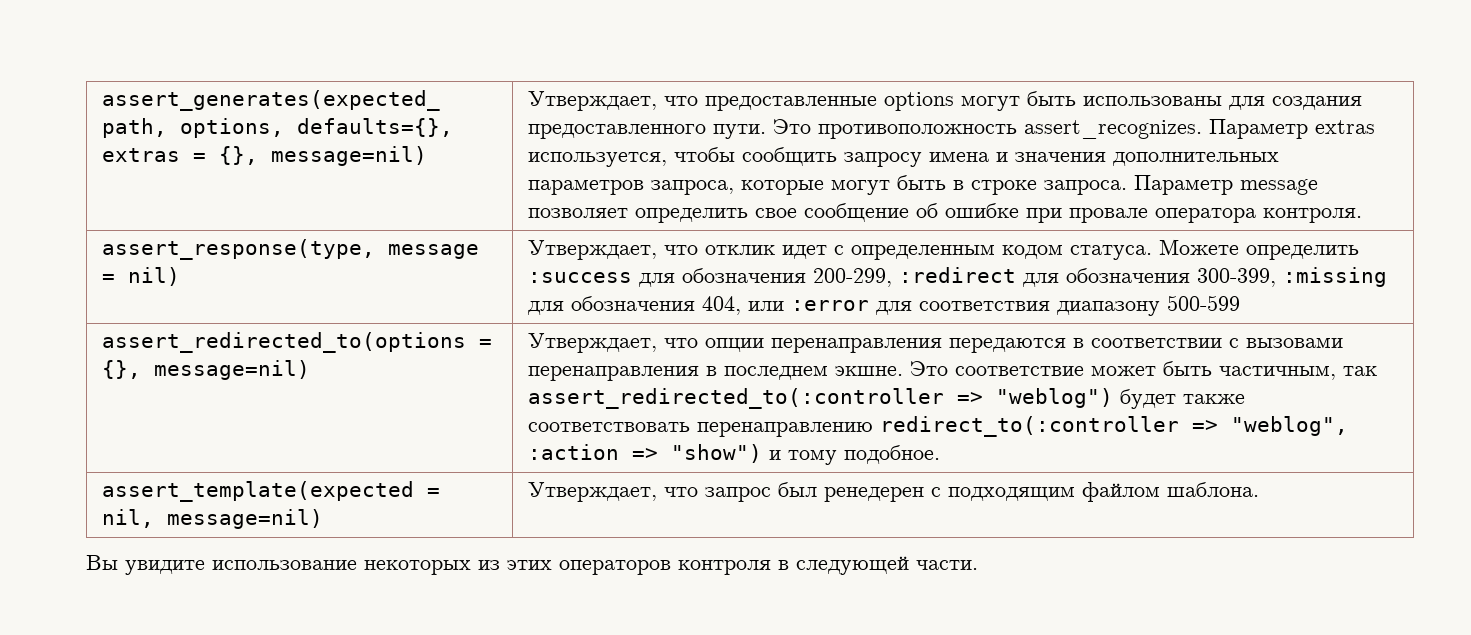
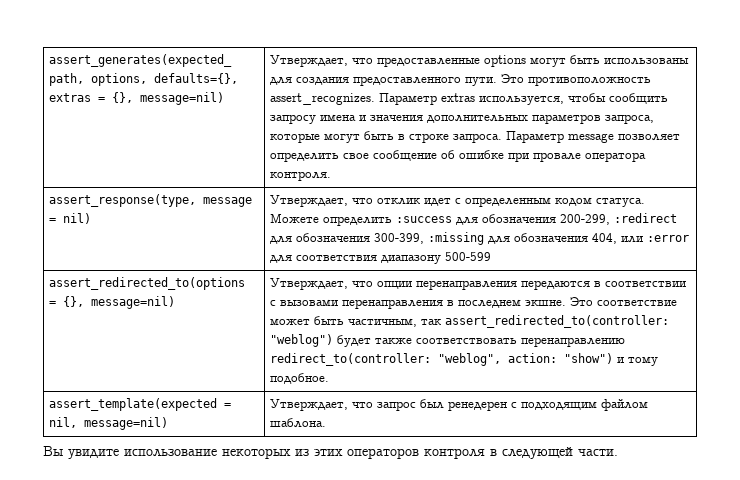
- assert_redirected_to(options = {}, message=nil) | Утверждает, что опции перенаправления передаются в соответствии с вызовами перенаправления в последнем экшне. Это соответствие может быть частичным, так assert_redirected_to(:controller => "weblog") будет также соответствовать перенаправлению redirect_to(:controller => "weblog", :action => "show") и тому подобное.
+ assert_redirected_to(options = {}, message=nil) | Утверждает, что опции перенаправления передаются в соответствии с вызовами перенаправления в последнем экшне. Это соответствие может быть частичным, так assert_redirected_to(controller: "weblog") будет также соответствовать перенаправлению redirect_to(controller: "weblog", action: "show") и тому подобное.

